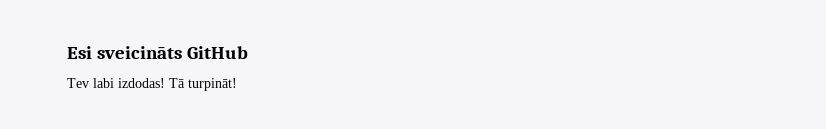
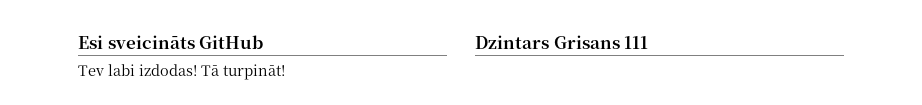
+ Dzintars Grisans 111

